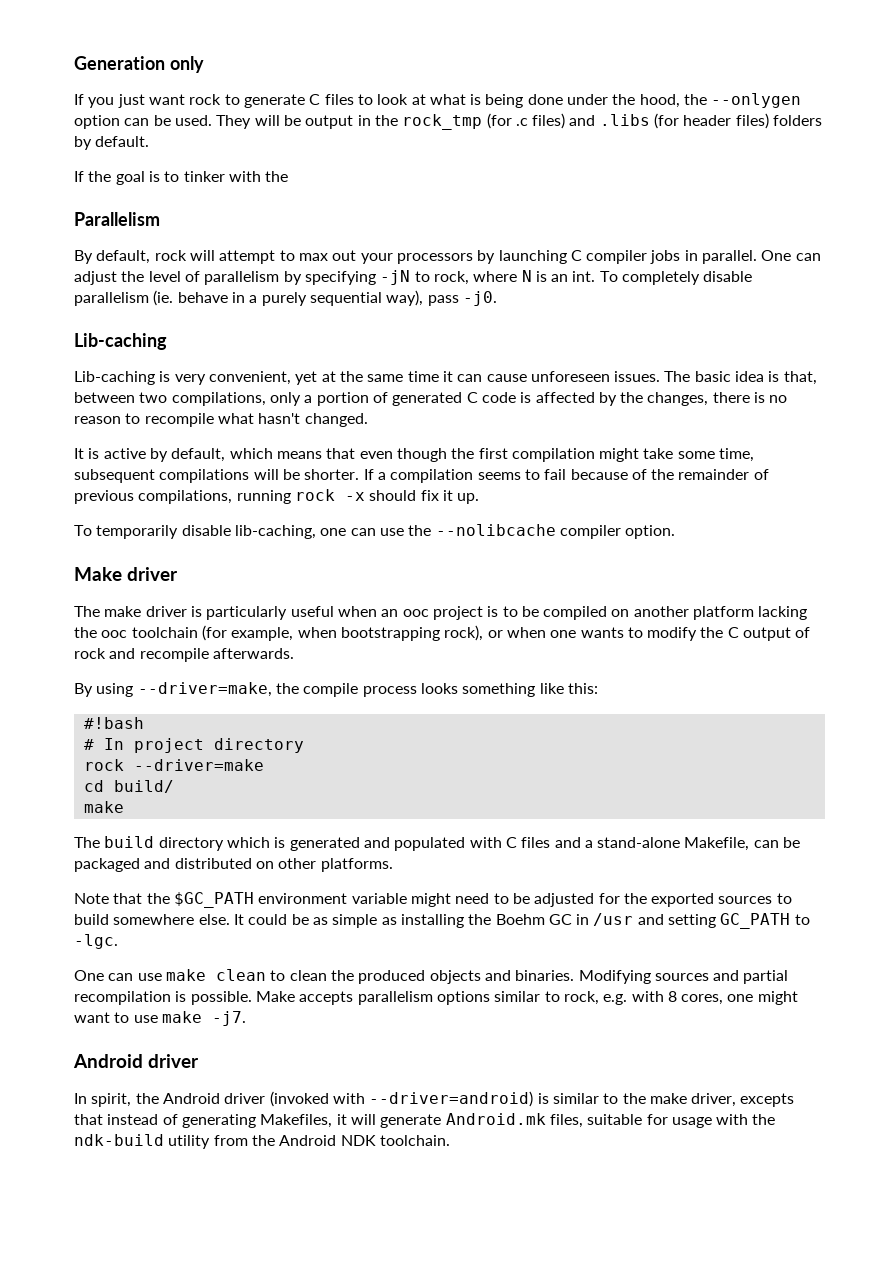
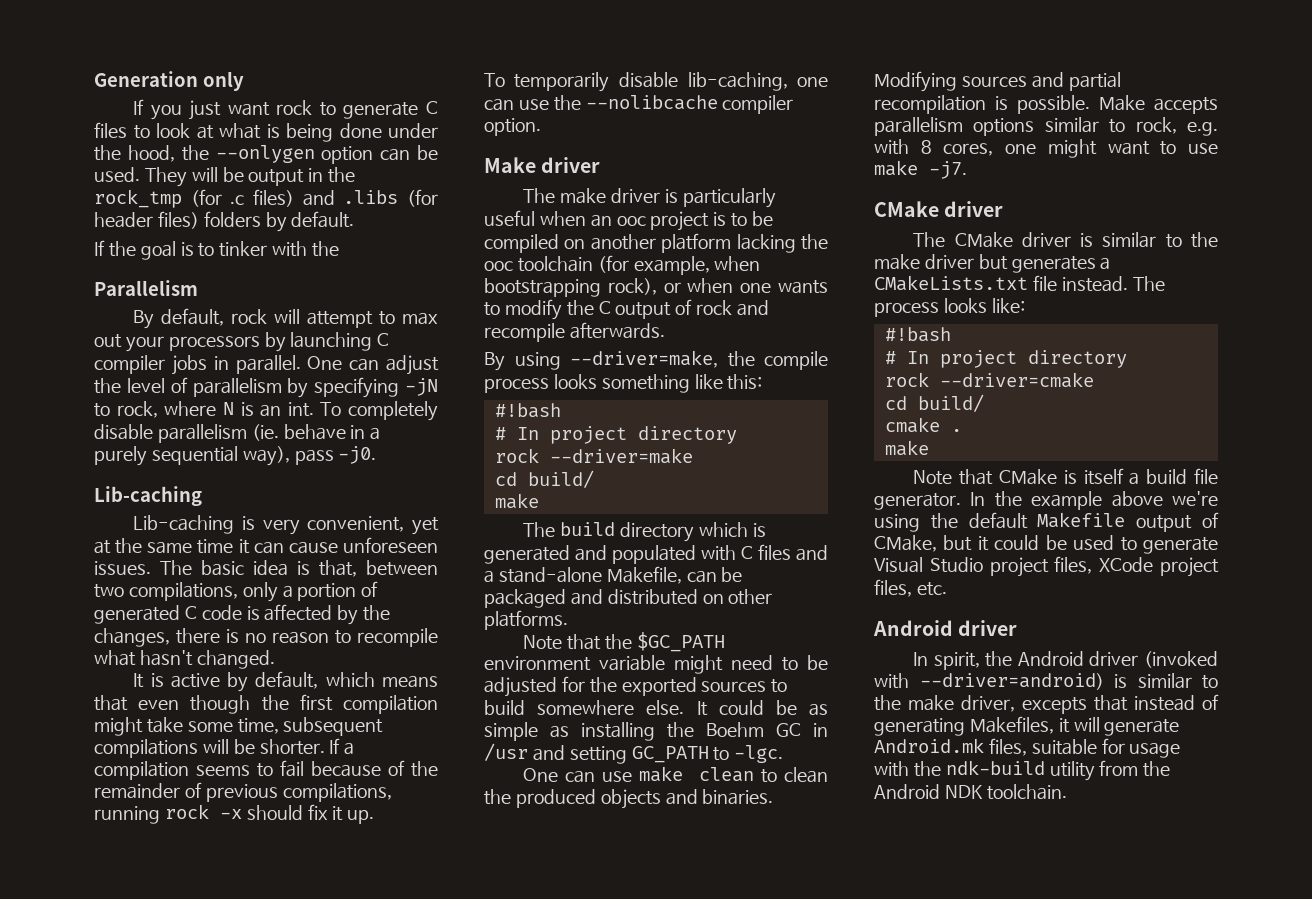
  Make accepts parallelism options similar to rock, e.g. with 8 cores, one might want to use make -j7.
+ CMake driver
+ The CMake driver is similar to the make driver but generates a CMakeLists.txt file instead. The process looks like:
+ #!bash
+ # In project directory
+ rock --driver=cmake
+ cd build/
+ cmake .
+ make
+ Note that CMake is itself a build file generator. In the example above we're using the default Makefile output of CMake, but it could be used to generate Visual Studio project files, XCode project files, etc.

